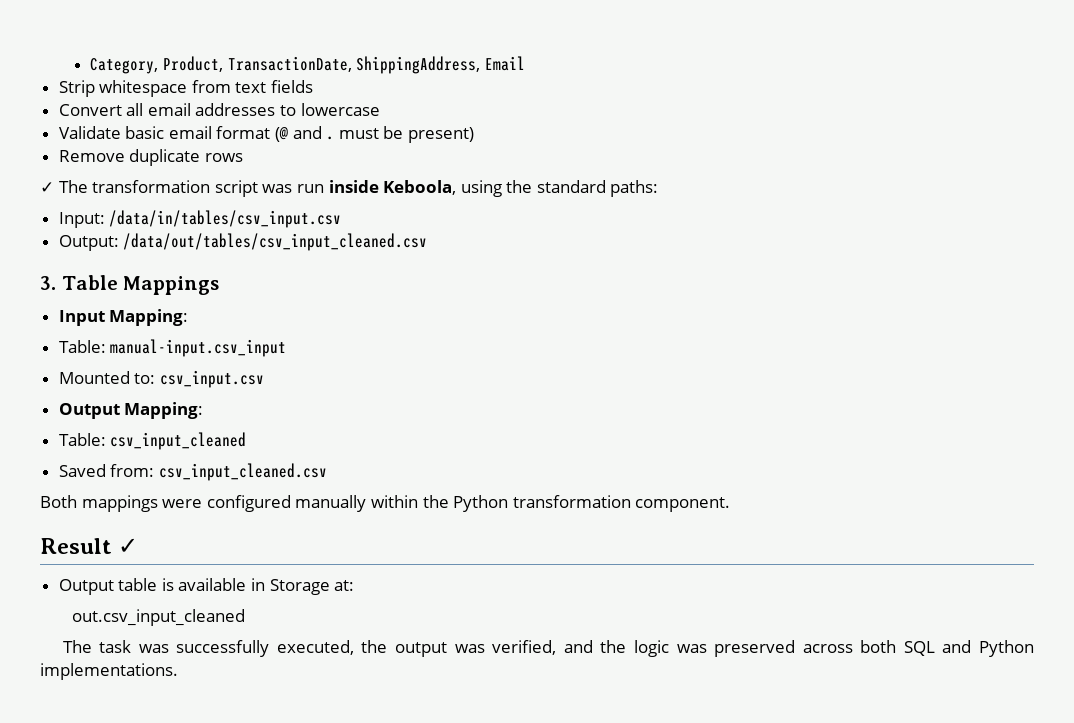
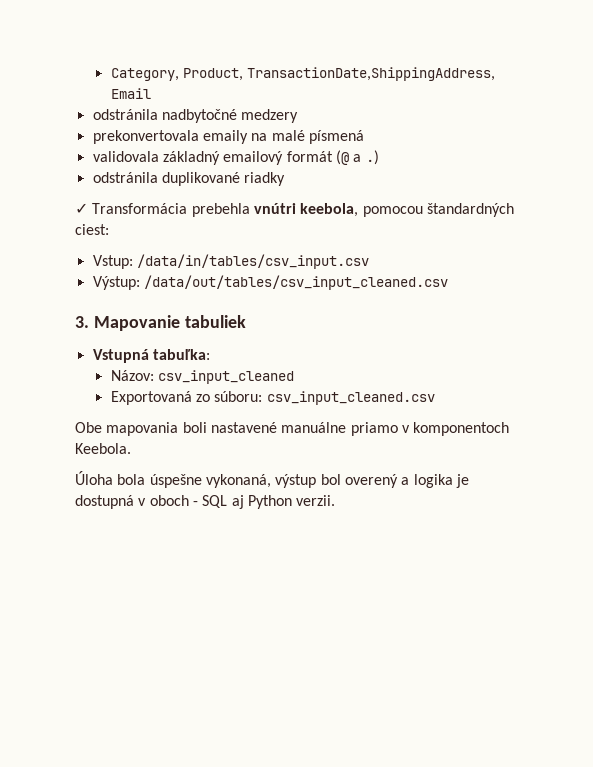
- Category, Product, TransactionDate, ShippingAddress, Email
+ Category, Product, TransactionDate,ShippingAddress, Email
- Strip whitespace from text fields
- Convert all email addresses to lowercase
- Validate basic email format (@ and . must be present)
- Remove duplicate rows
- ✓ The transformation script was run inside Keboola, using the standard paths:
- Input: /data/in/tables/csv_input.csv
+ odstránila nadbytočné medzery
+ prekonvertovala emaily na malé písmená
+ validovala základný emailový formát (@ a .)
+ odstránila duplikované riadky
+ ✓ Transformácia prebehla vnútri keebola, pomocou štandardných ciest:
+ Vstup: /data/in/tables/csv_input.csv
- Output: /data/out/tables/csv_input_cleaned.csv
+ Výstup: /data/out/tables/csv_input_cleaned.csv
- 3. Table Mappings
- Input Mapping:
- Table: manual-input.csv_input
- Mounted to: csv_input.csv
- Output Mapping:
- Table: csv_input_cleaned
- Saved from: csv_input_cleaned.csv
- Both mappings were configured manually within the Python transformation component.
- Result ✓
- Output table is available in Storage at:
- out.csv_input_cleaned
- The task was successfully executed, the output was verified, and the logic was preserved across both SQL and Python implementations.
+ 3. Mapovanie tabuliek
+ Vstupná tabuľka:
+ Názov: csv_input_cleaned
+ Exportovaná zo súboru: csv_input_cleaned.csv
+ Obe mapovania boli nastavené manuálne priamo v komponentoch Keebola.
+ Úloha bola úspešne vykonaná, výstup bol overený a logika je dostupná v oboch - SQL aj Python verzii.

